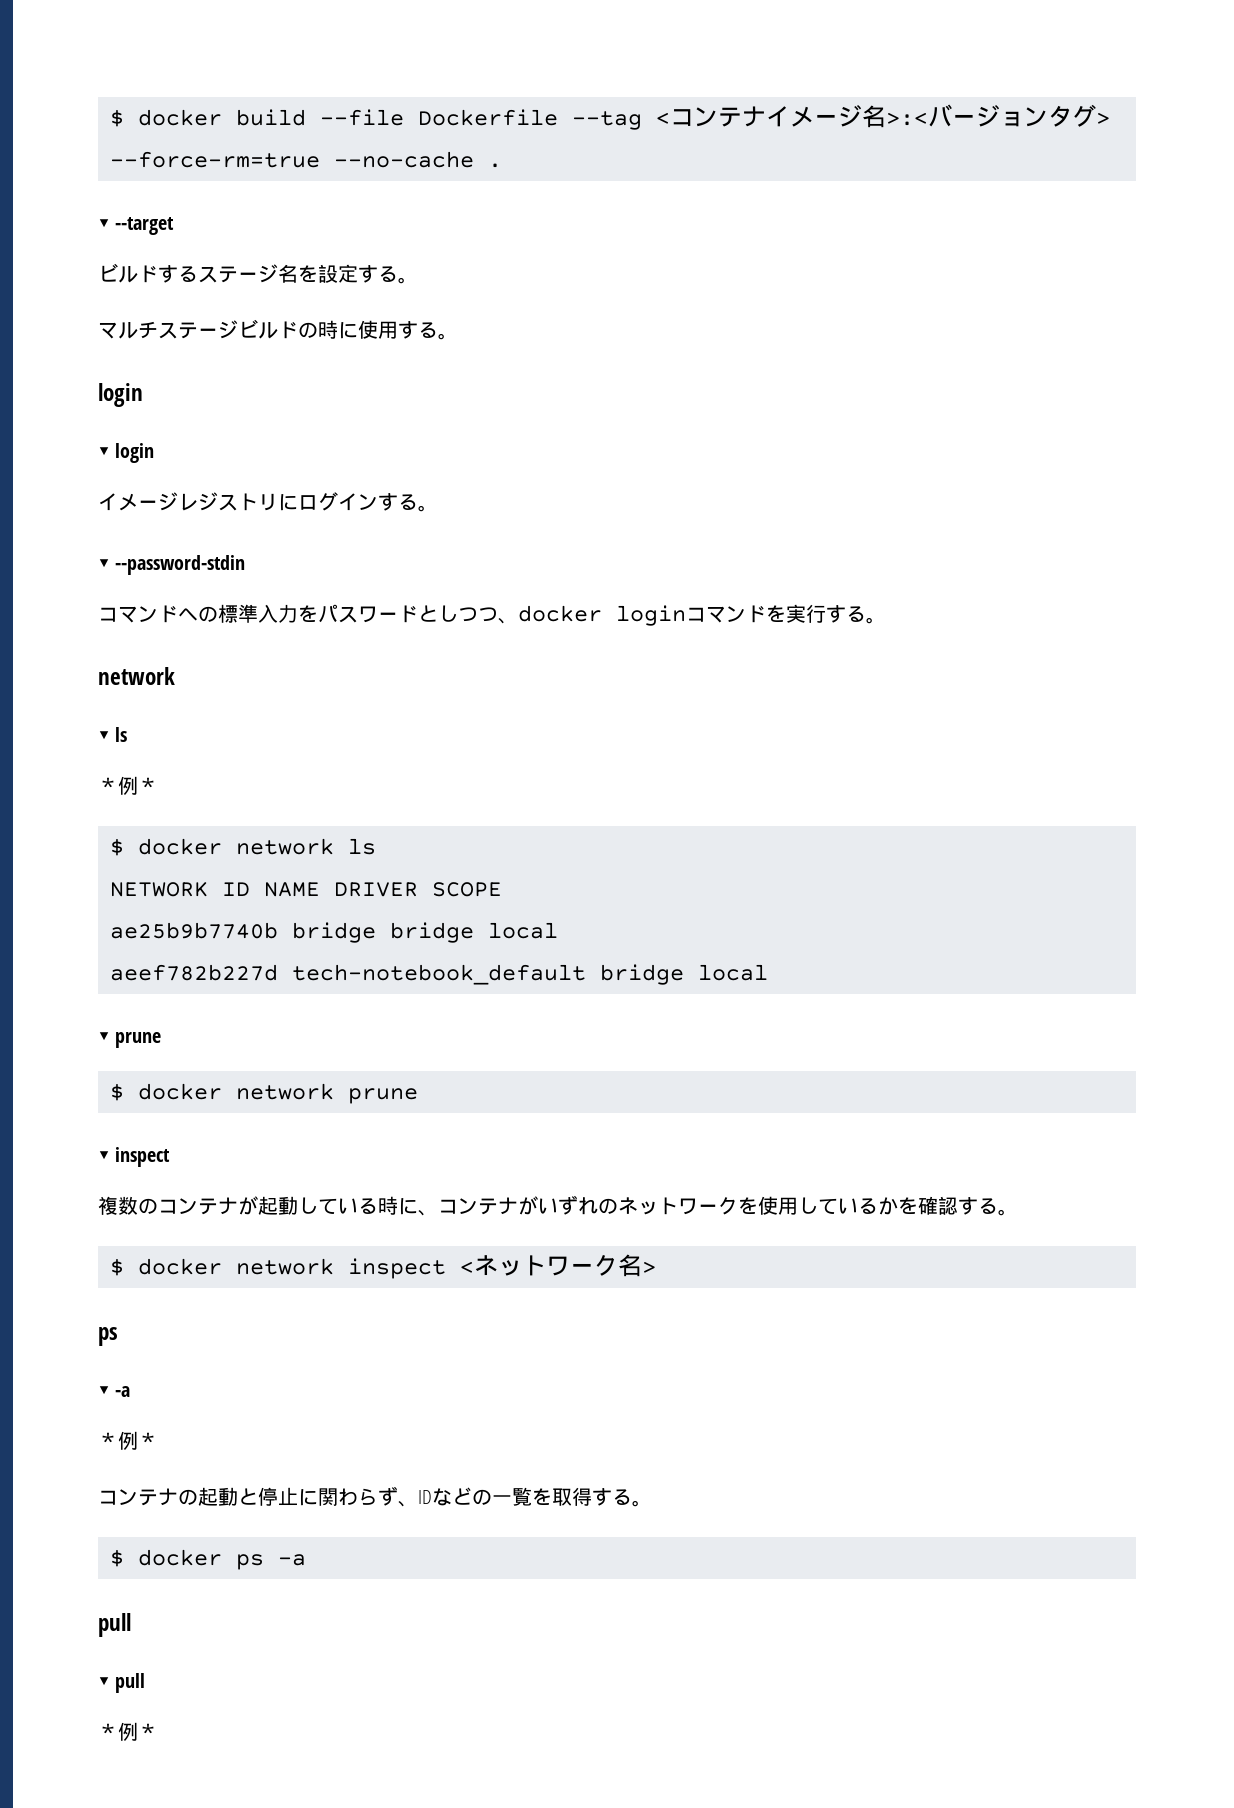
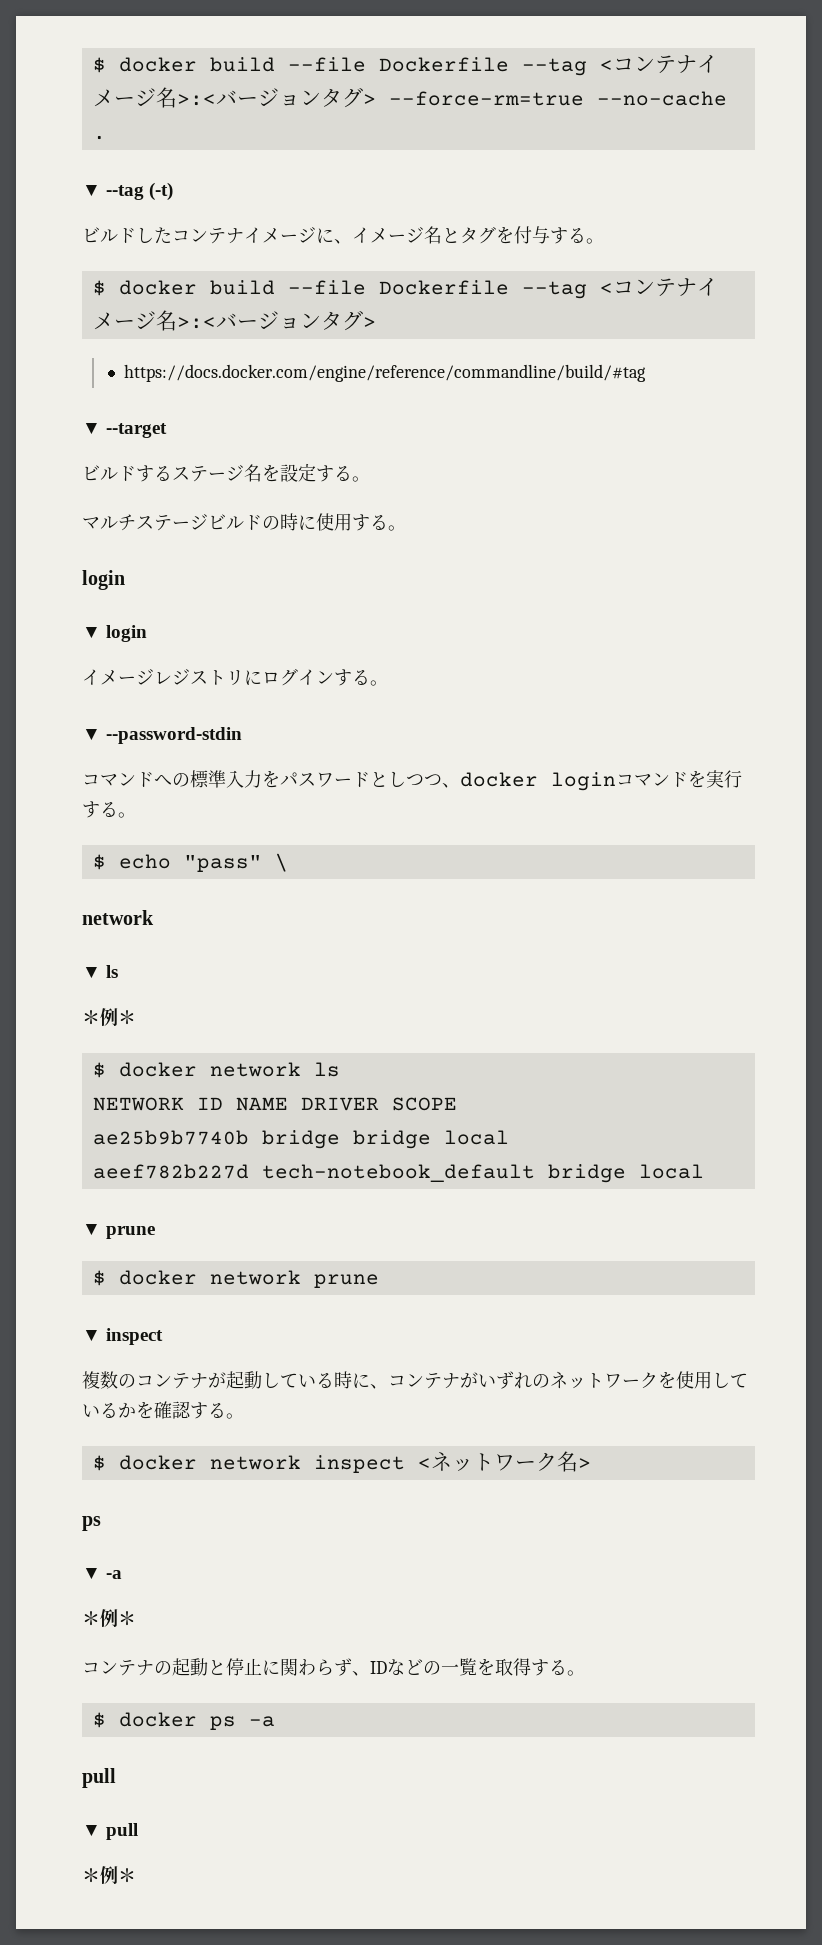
+ ▼ --tag (-t)
+ ビルドしたコンテナイメージに、イメージ名とタグを付与する。
+ $ docker build --file Dockerfile --tag <コンテナイメージ名>:<バージョンタグ>
+ https://docs.docker.com/engine/reference/commandline/build/#tag
+ $ echo "pass" \

